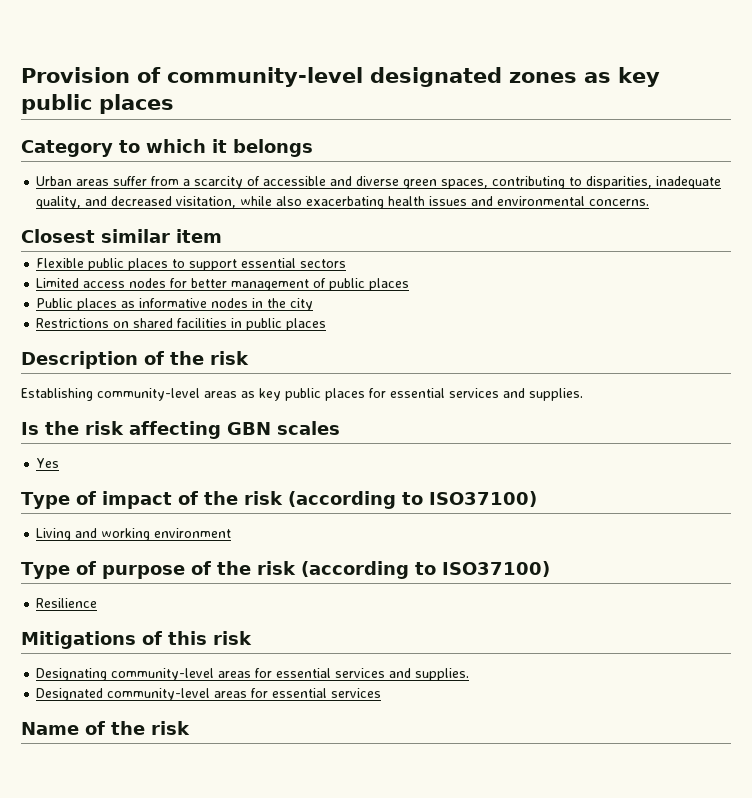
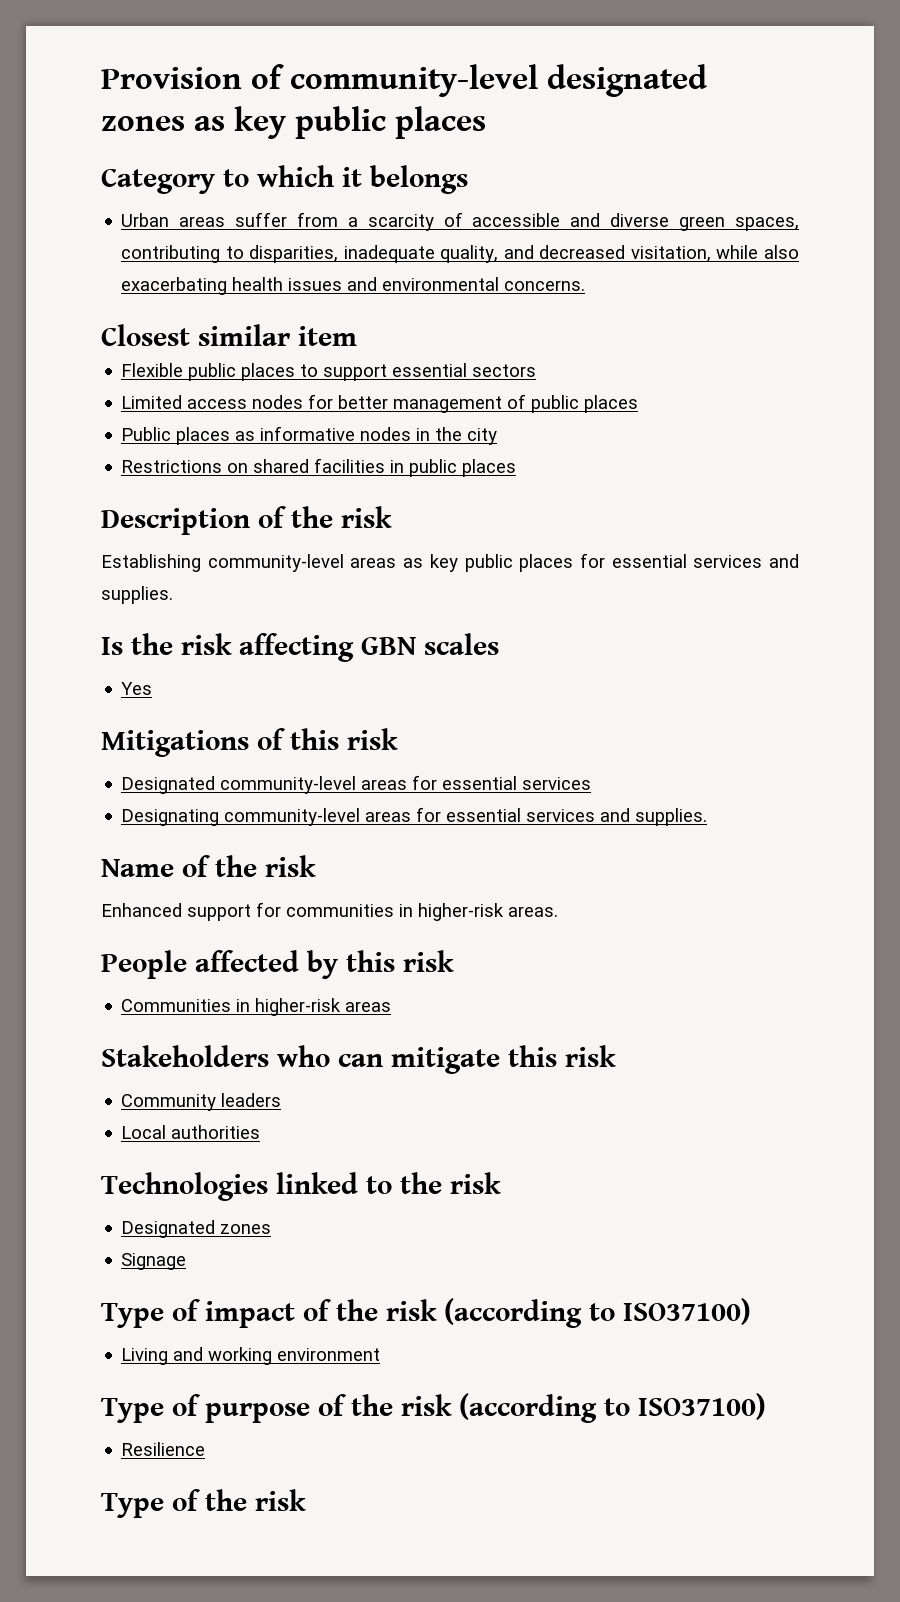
+ Mitigations of this risk
+ Designated community-level areas for essential services
+ Designating community-level areas for essential services and supplies.
+ Name of the risk
+ Enhanced support for communities in higher-risk areas.
+ People affected by this risk
+ Communities in higher-risk areas
+ Stakeholders who can mitigate this risk
+ Community leaders
+ Local authorities
+ Technologies linked to the risk
+ Designated zones
+ Signage
- Mitigations of this risk
- Designating community-level areas for essential services and supplies.
- Designated community-level areas for essential services
- Name of the risk
+ Type of the risk

